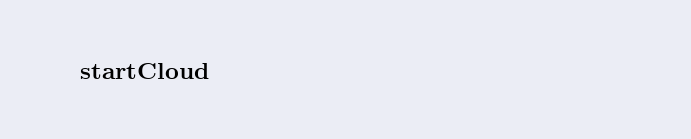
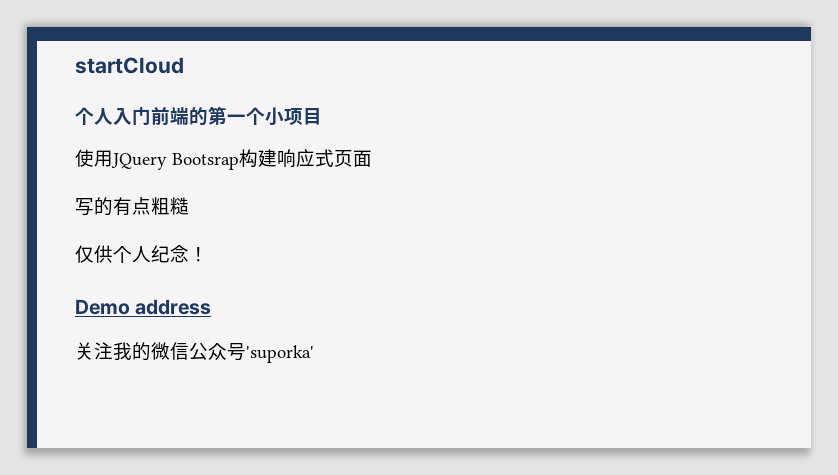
+ 个人入门前端的第一个小项目
+ 使用JQuery Bootsrap构建响应式页面
+ 写的有点粗糙
+ 仅供个人纪念！
+ Demo address
+ 关注我的微信公众号'suporka'

